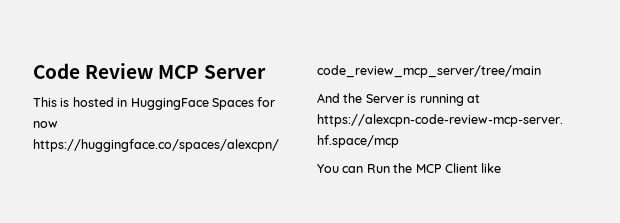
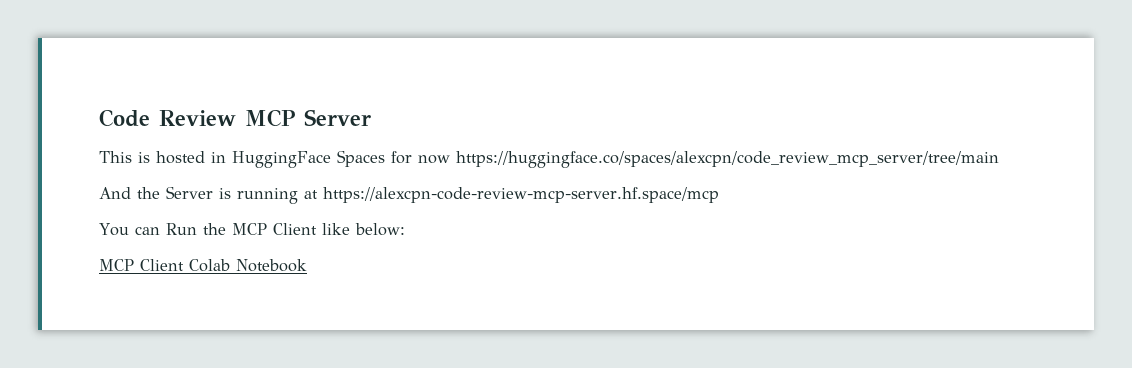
- You can Run the MCP Client like
+ You can Run the MCP Client like below:
+ MCP Client Colab Notebook

